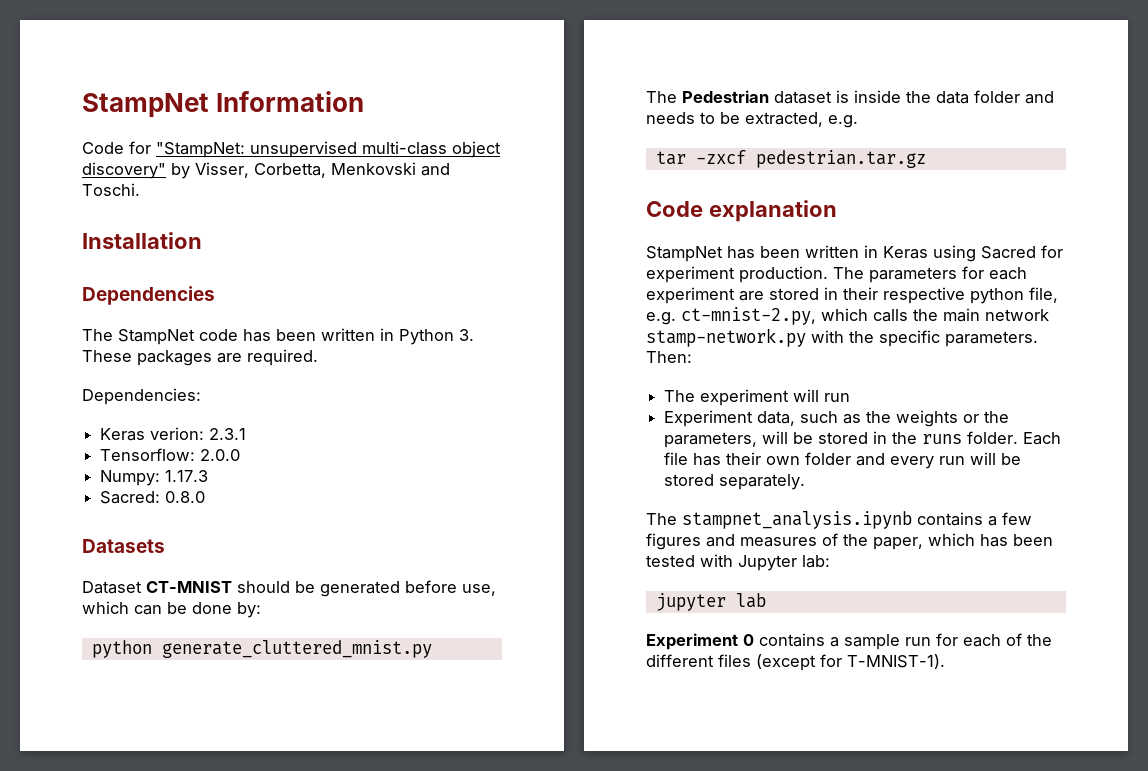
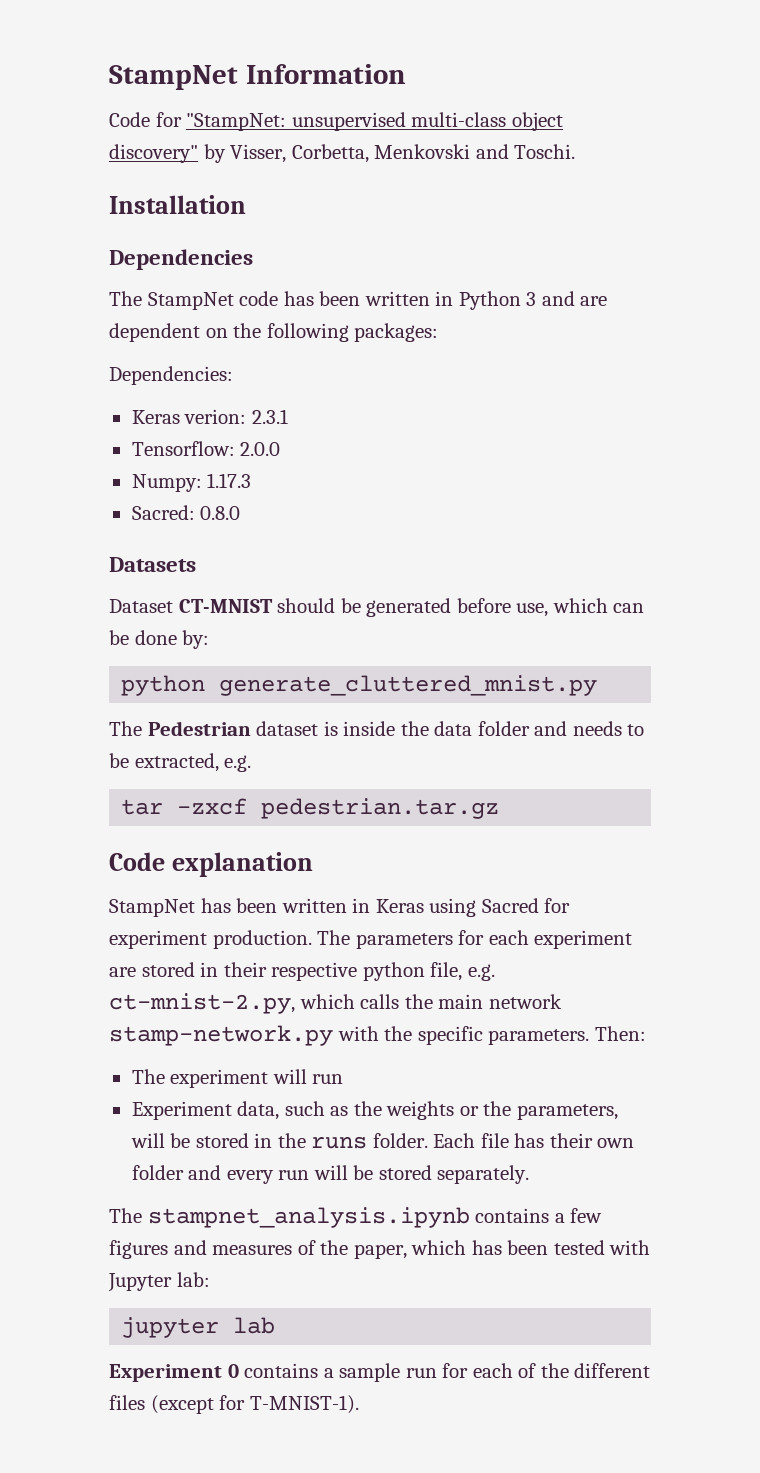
- The StampNet code has been written in Python 3. These packages are required.
+ The StampNet code has been written in Python 3 and are dependent on the following packages:

